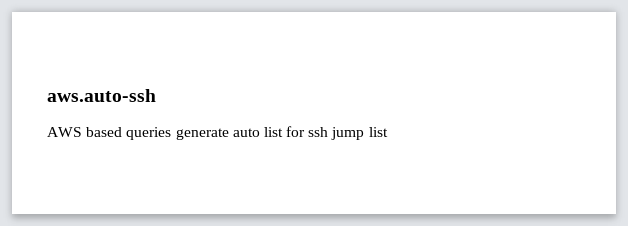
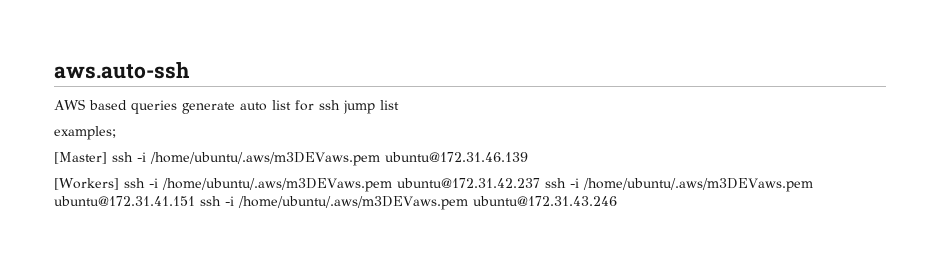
+ examples;
+ [Master] ssh -i /home/ubuntu/.aws/m3DEVaws.pem ubuntu@172.31.46.139
+ [Workers] ssh -i /home/ubuntu/.aws/m3DEVaws.pem ubuntu@172.31.42.237 ssh -i /home/ubuntu/.aws/m3DEVaws.pem ubuntu@172.31.41.151 ssh -i /home/ubuntu/.aws/m3DEVaws.pem ubuntu@172.31.43.246

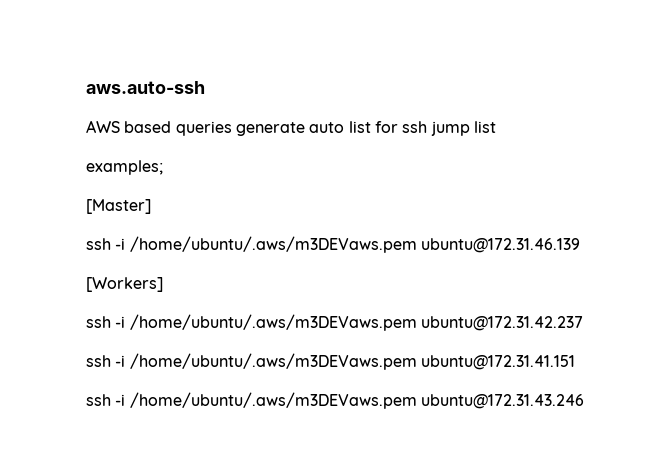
- [Master] ssh -i /home/ubuntu/.aws/m3DEVaws.pem ubuntu@172.31.46.139
+ [Master]
+ ssh -i /home/ubuntu/.aws/m3DEVaws.pem ubuntu@172.31.46.139
- [Workers] ssh -i /home/ubuntu/.aws/m3DEVaws.pem ubuntu@172.31.42.237 ssh -i /home/ubuntu/.aws/m3DEVaws.pem ubuntu@172.31.41.151 ssh -i /home/ubuntu/.aws/m3DEVaws.pem ubuntu@172.31.43.246
+ [Workers]
+ ssh -i /home/ubuntu/.aws/m3DEVaws.pem ubuntu@172.31.42.237
+ ssh -i /home/ubuntu/.aws/m3DEVaws.pem ubuntu@172.31.41.151
+ ssh -i /home/ubuntu/.aws/m3DEVaws.pem ubuntu@172.31.43.246

